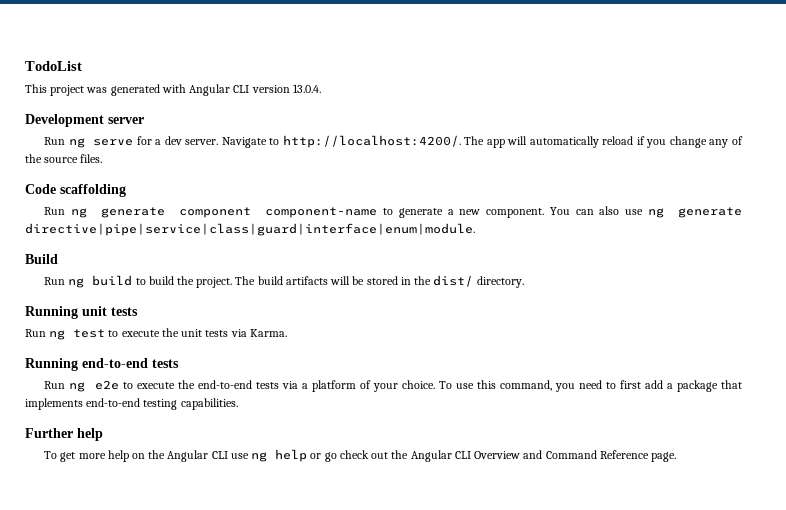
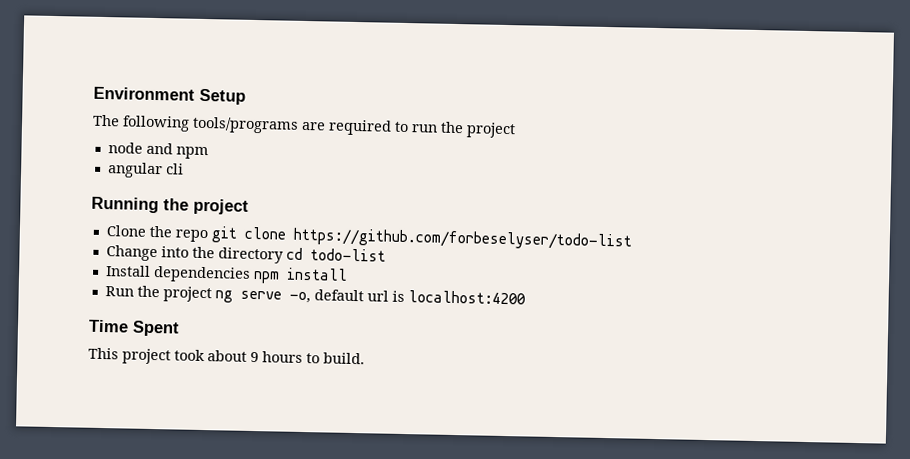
- TodoList
- This project was generated with Angular CLI version 13.0.4.
- Development server
- Run ng serve for a dev server. Navigate to http://localhost:4200/. The app will automatically reload if you change any of the source files.
- Code scaffolding
- Run ng generate component component-name to generate a new component. You can also use ng generate directive|pipe|service|class|guard|interface|enum|module.
- Build
- Run ng build to build the project. The build artifacts will be stored in the dist/ directory.
- Running unit tests
- Run ng test to execute the unit tests via Karma.
- Running end-to-end tests
- Run ng e2e to execute the end-to-end tests via a platform of your choice. To use this command, you need to first add a package that implements end-to-end testing capabilities.
- Further help
- To get more help on the Angular CLI use ng help or go check out the Angular CLI Overview and Command Reference page.
+ Environment Setup
+ The following tools/programs are required to run the project
+ node and npm
+ angular cli
+ Running the project
+ Clone the repo git clone https://github.com/forbeselyser/todo-list
+ Change into the directory cd todo-list
+ Install dependencies npm install
+ Run the project ng serve -o, default url is localhost:4200
+ Time Spent
+ This project took about 9 hours to build.

